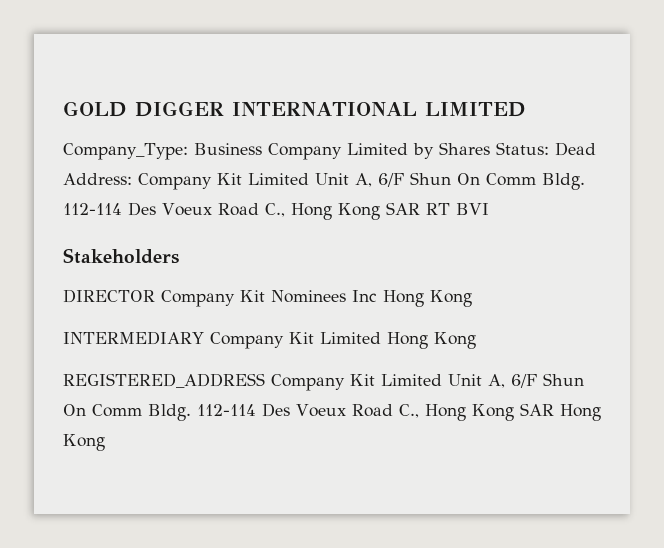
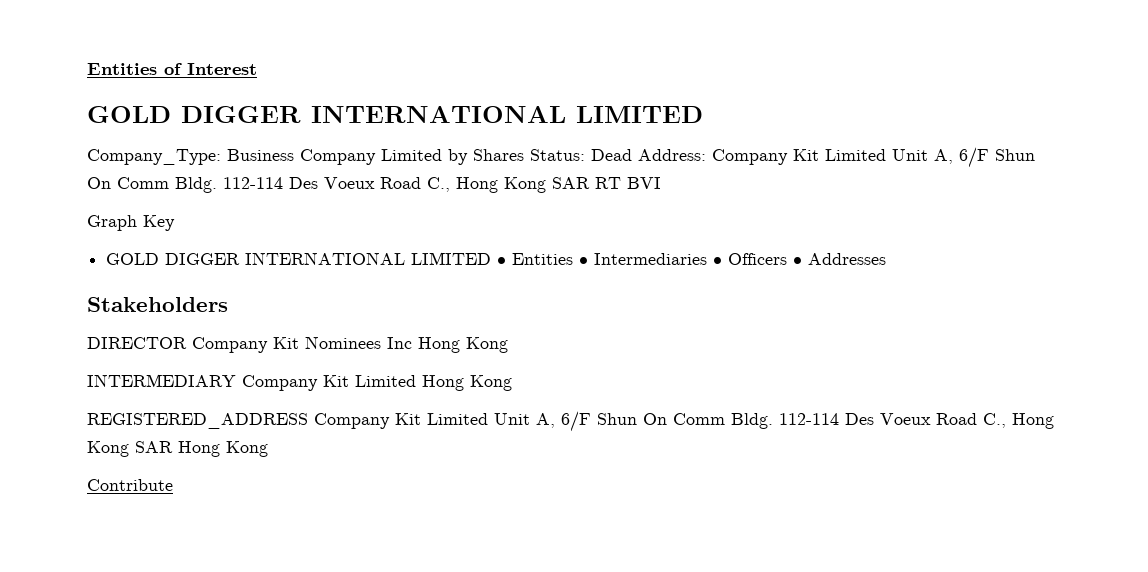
+ Entities of Interest
+ Graph Key
+ GOLD DIGGER INTERNATIONAL LIMITED • Entities • Intermediaries • Officers • Addresses
+ Contribute

